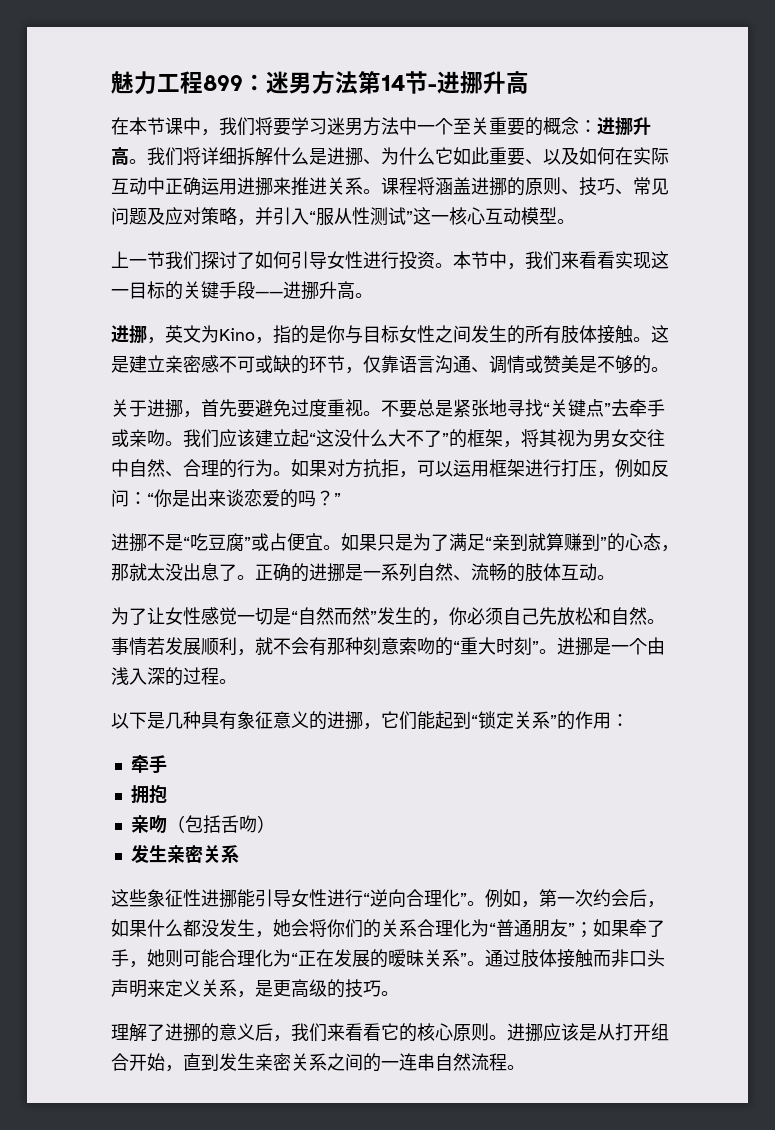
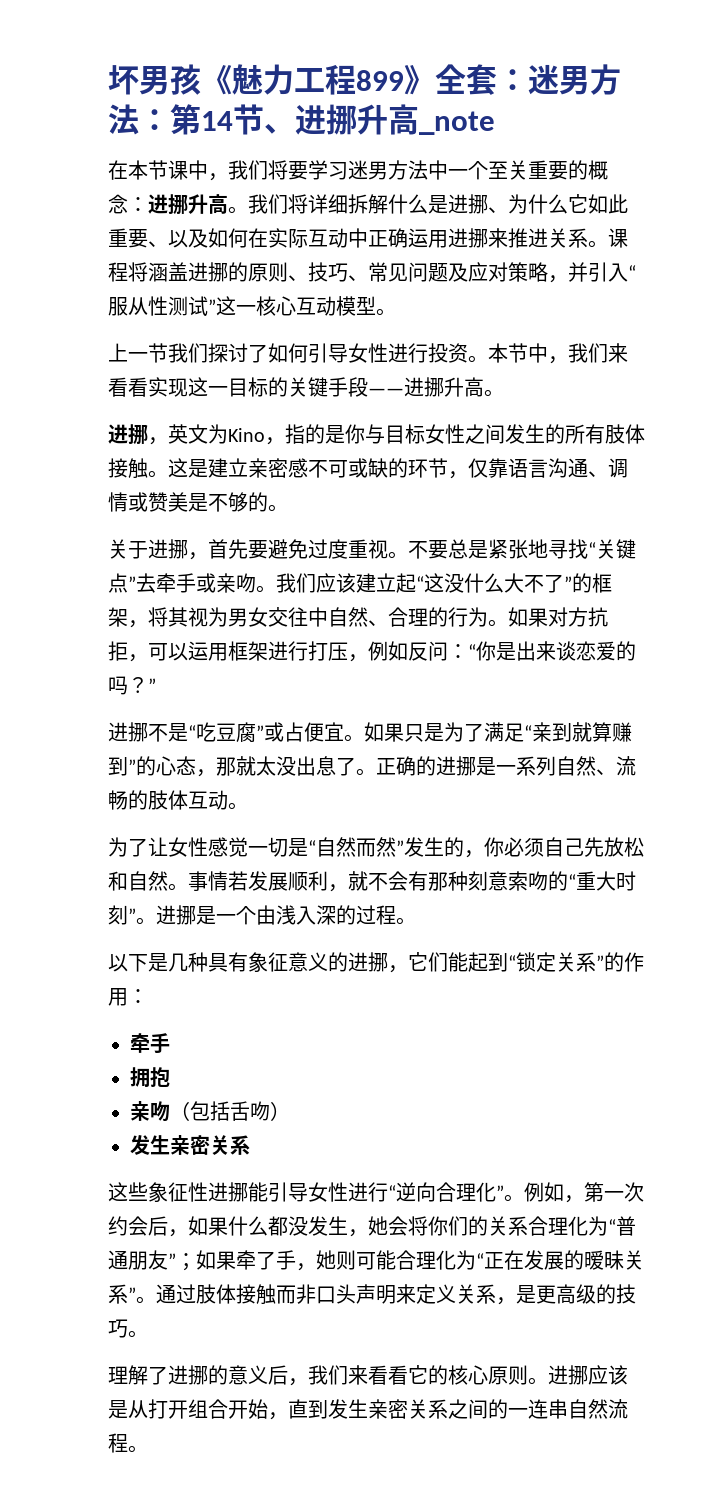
- 魅力工程899：迷男方法第14节-进挪升高
+ 坏男孩《魅力工程899》全套：迷男方法：第14节、进挪升高_note

